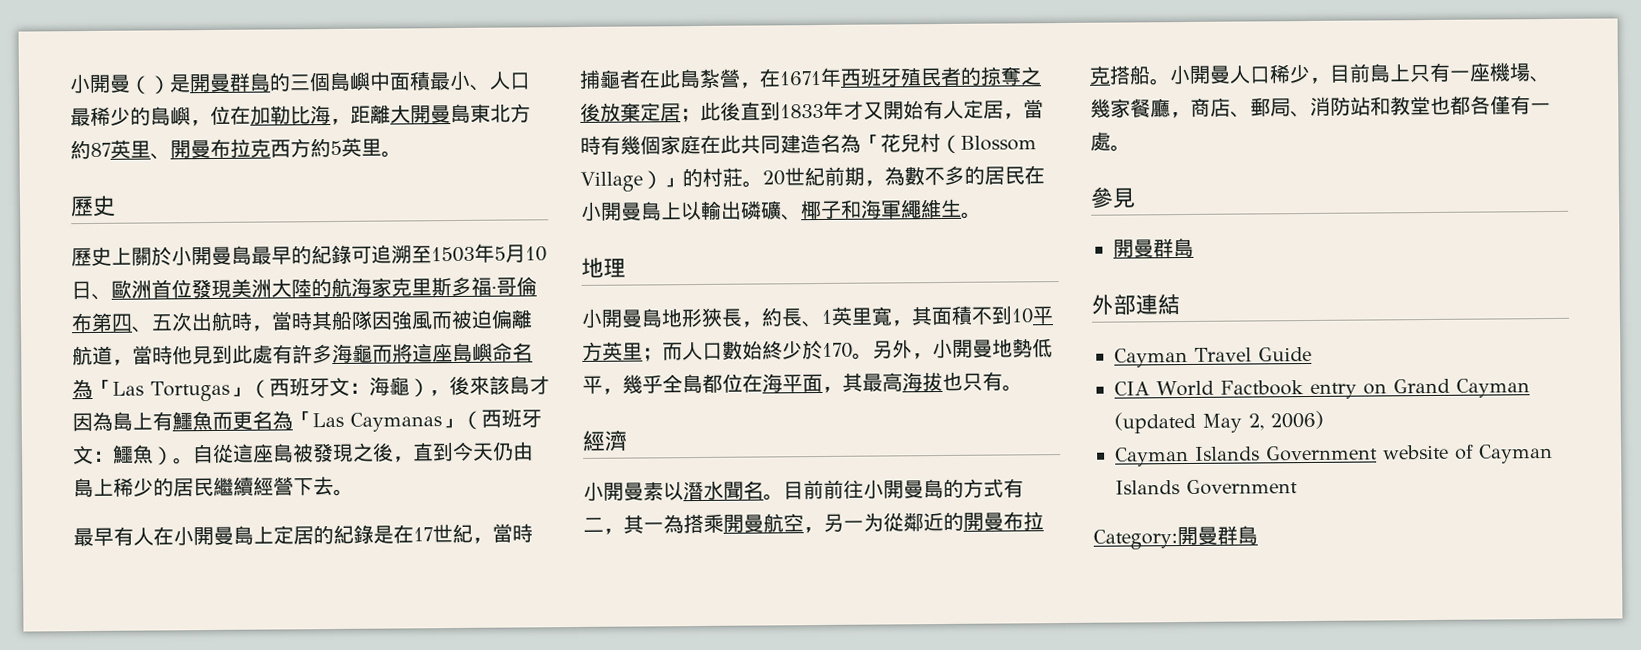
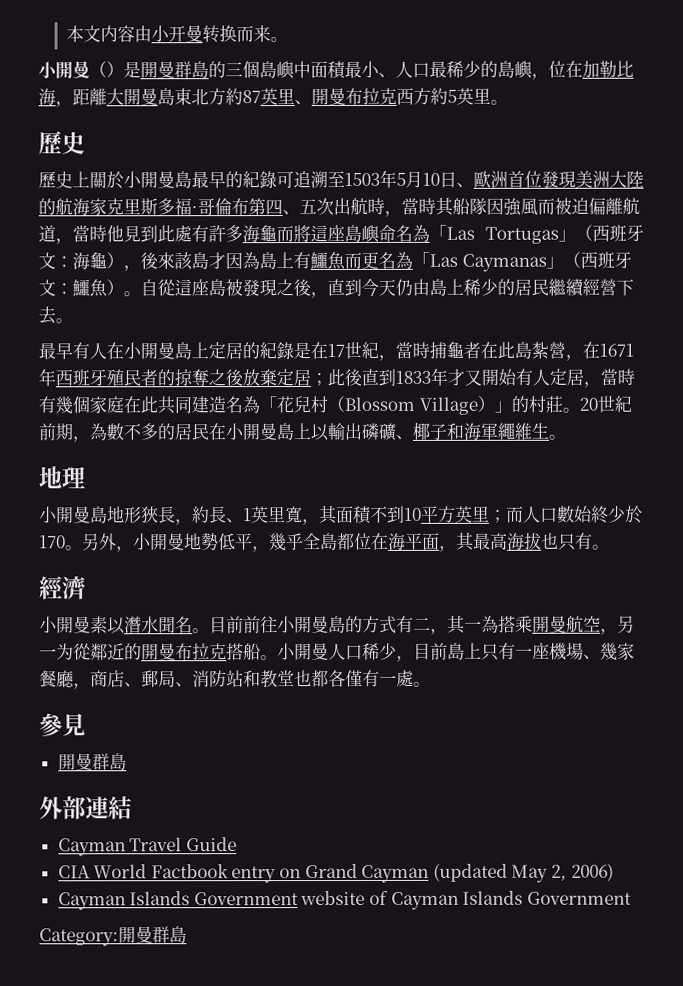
+ 本文内容由小开曼转换而来。

